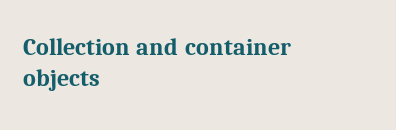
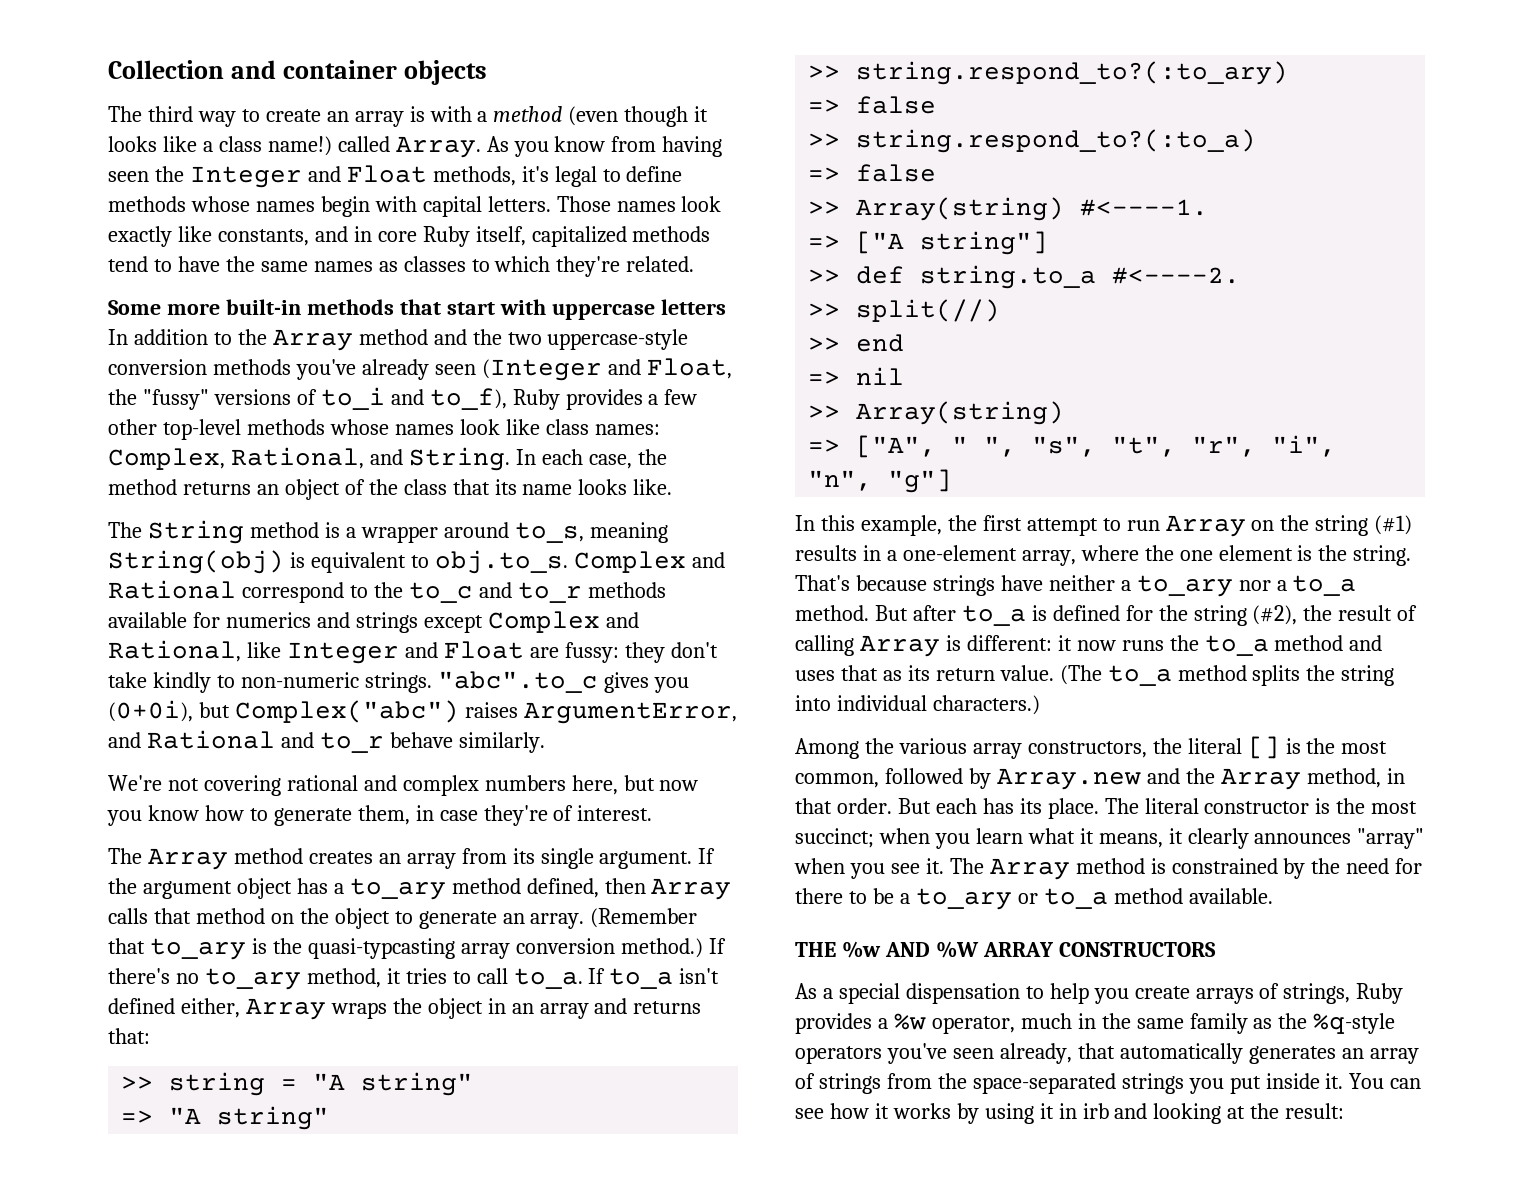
+ The third way to create an array is with a method (even though it looks like a class name!) called Array. As you know from having seen the Integer and Float methods, it's legal to define methods whose names begin with capital letters. Those names look exactly like constants, and in core Ruby itself, capitalized methods tend to have the same names as classes to which they're related.
+ Some more built-in methods that start with uppercase letters In addition to the Array method and the two uppercase-style conversion methods you've already seen (Integer and Float, the "fussy" versions of to_i and to_f), Ruby provides a few other top-level methods whose names look like class names: Complex, Rational, and String. In each case, the method returns an object of the class that its name looks like.
+ The String method is a wrapper around to_s, meaning String(obj) is equivalent to obj.to_s. Complex and Rational correspond to the to_c and to_r methods available for numerics and strings except Complex and Rational, like Integer and Float are fussy: they don't take kindly to non-numeric strings. "abc".to_c gives you (0+0i), but Complex("abc") raises ArgumentError, and Rational and to_r behave similarly.
+ We're not covering rational and complex numbers here, but now you know how to generate them, in case they're of interest.
+ The Array method creates an array from its single argument. If the argument object has a to_ary method defined, then Array calls that method on the object to generate an array. (Remember that to_ary is the quasi-typcasting array conversion method.) If there's no to_ary method, it tries to call to_a. If to_a isn't defined either, Array wraps the object in an array and returns that:
+ >> string = "A string"
+ => "A string"
+ >> string.respond_to?(:to_ary)
+ => false
+ >> string.respond_to?(:to_a)
+ => false
+ >> Array(string) #<----1.
+ => ["A string"]
+ >> def string.to_a #<----2.
+ >> split(//)
+ >> end
+ => nil
+ >> Array(string)
+ => ["A", " ", "s", "t", "r", "i", "n", "g"]
+ In this example, the first attempt to run Array on the string (#1) results in a one-element array, where the one element is the string. That's because strings have neither a to_ary nor a to_a method. But after to_a is defined for the string (#2), the result of calling Array is different: it now runs the to_a method and uses that as its return value. (The to_a method splits the string into individual characters.)
+ Among the various array constructors, the literal [] is the most common, followed by Array.new and the Array method, in that order. But each has its place. The literal constructor is the most succinct; when you learn what it means, it clearly announces "array" when you see it. The Array method is constrained by the need for there to be a to_ary or to_a method available.
+ THE %w AND %W ARRAY CONSTRUCTORS
+ As a special dispensation to help you create arrays of strings, Ruby provides a %w operator, much in the same family as the %q-style operators you've seen already, that automatically generates an array of strings from the space-separated strings you put inside it. You can see how it works by using it in irb and looking at the result:

